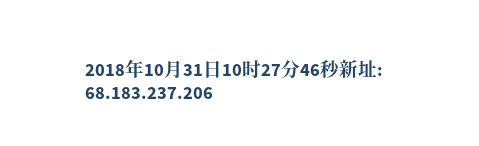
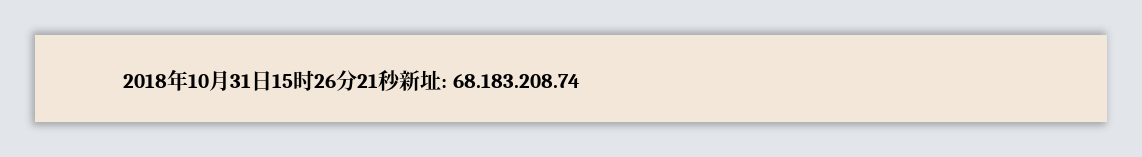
- 2018年10月31日10时27分46秒新址: 68.183.237.206
+ 2018年10月31日15时26分21秒新址: 68.183.208.74

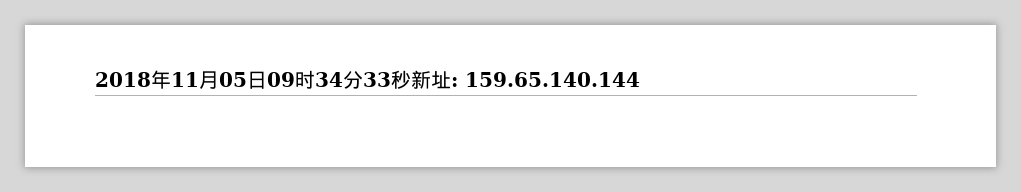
- 2018年10月31日15时26分21秒新址: 68.183.208.74
+ 2018年11月05日09时34分33秒新址: 159.65.140.144

